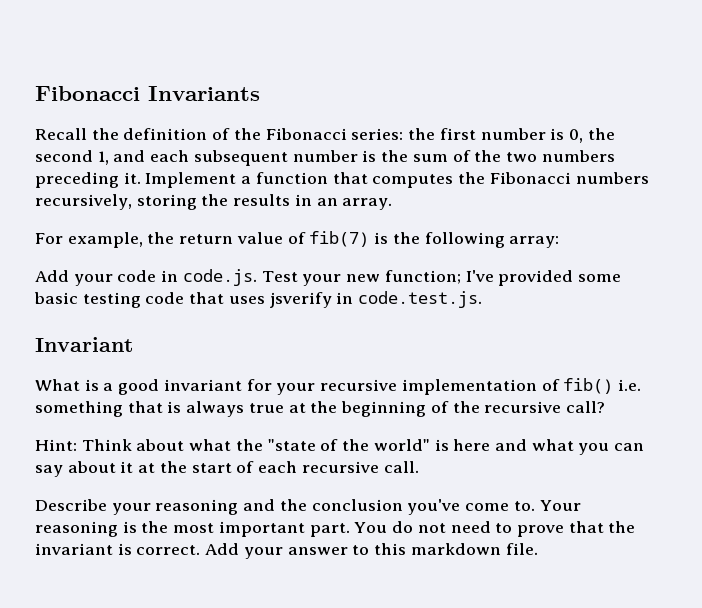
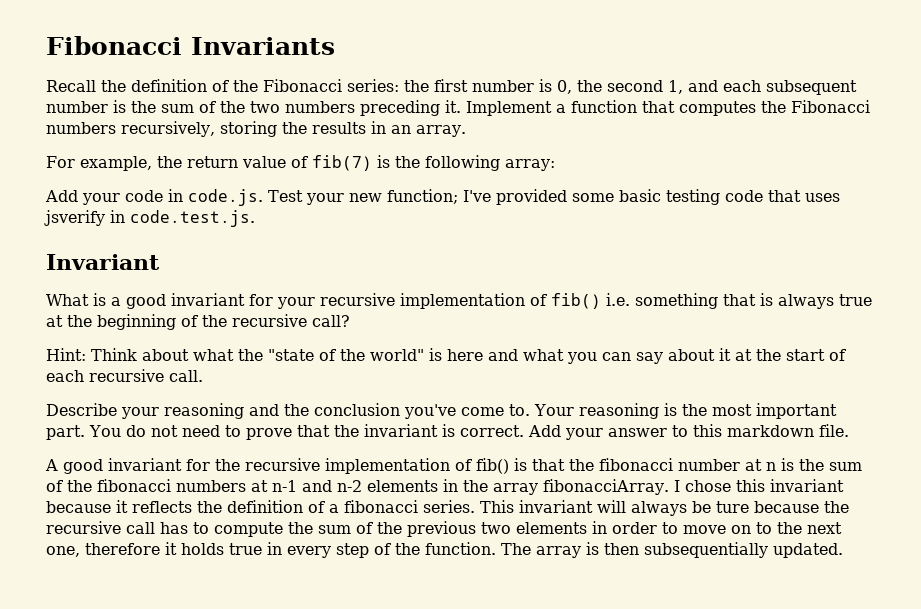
+ A good invariant for the recursive implementation of fib() is that the fibonacci number at n is the sum of the fibonacci numbers at n-1 and n-2 elements in the array fibonacciArray. I chose this invariant because it reflects the definition of a fibonacci series. This invariant will always be ture because the recursive call has to compute the sum of the previous two elements in order to move on to the next one, therefore it holds true in every step of the function. The array is then subsequentially updated.

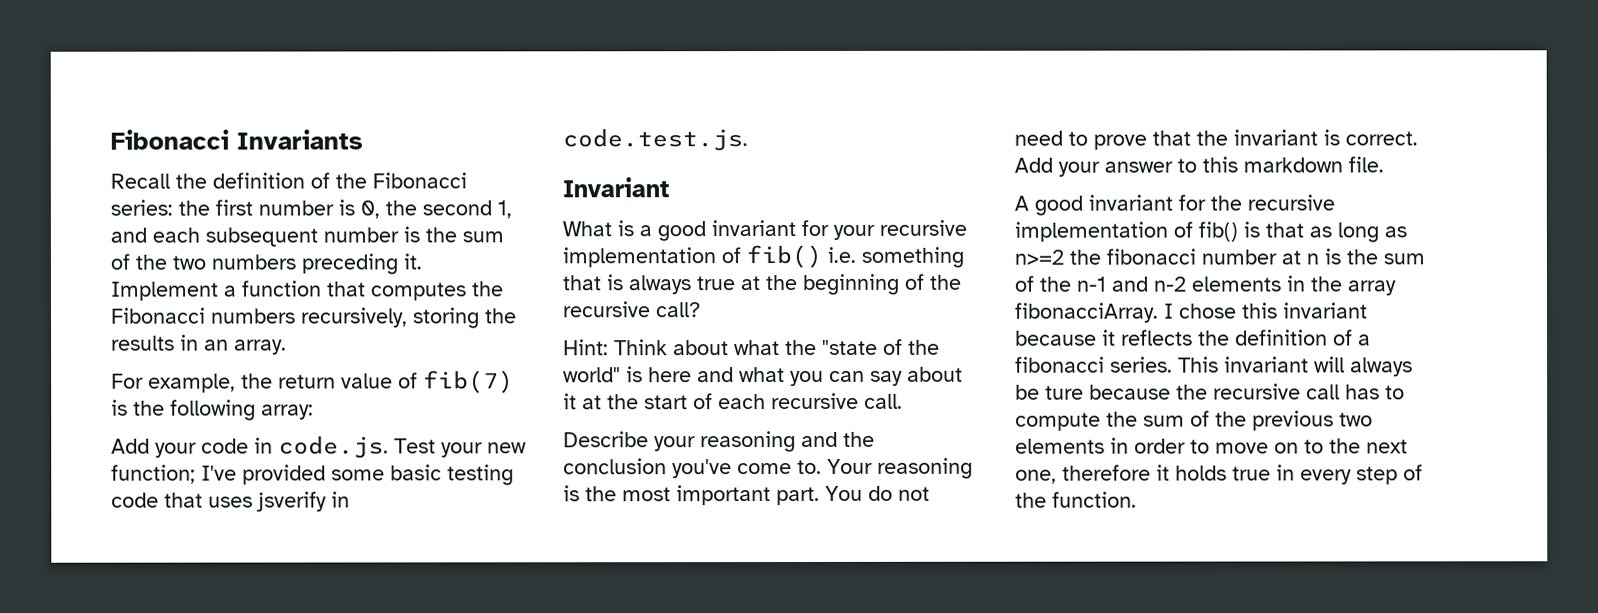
- A good invariant for the recursive implementation of fib() is that the fibonacci number at n is the sum of the fibonacci numbers at n-1 and n-2 elements in the array fibonacciArray.
+ A good invariant for the recursive implementation of fib() is that as long as n>=2 the fibonacci number at n is the sum of the n-1 and n-2 elements in the array fibonacciArray.
- The array is then subsequentially updated.

